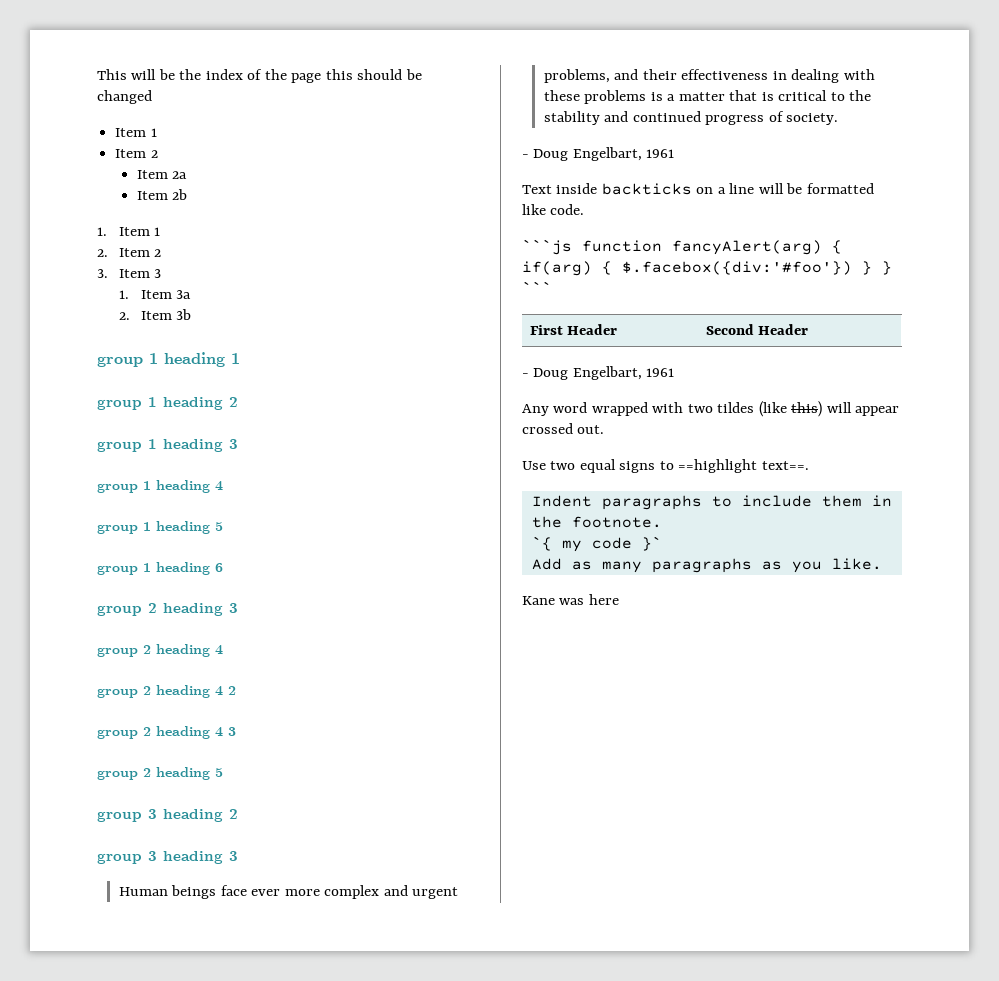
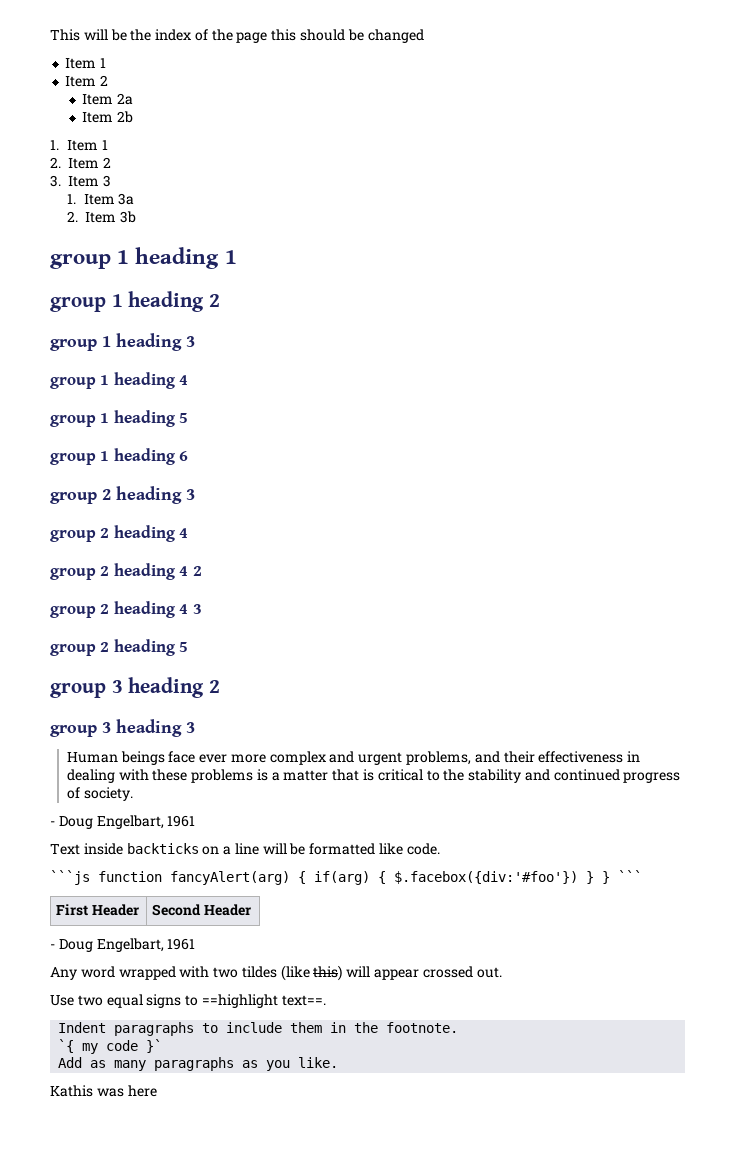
- Kane was here
+ Kathis was here

